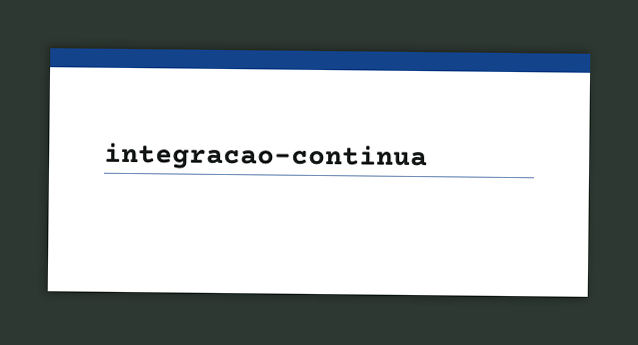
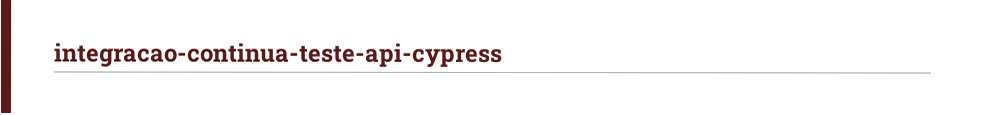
- integracao-continua
+ integracao-continua-teste-api-cypress

